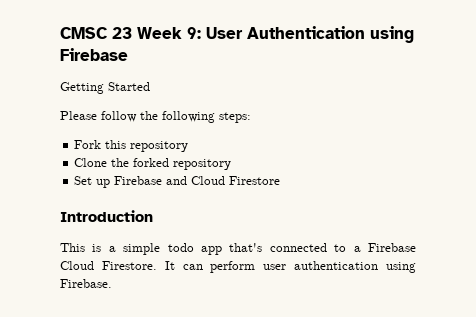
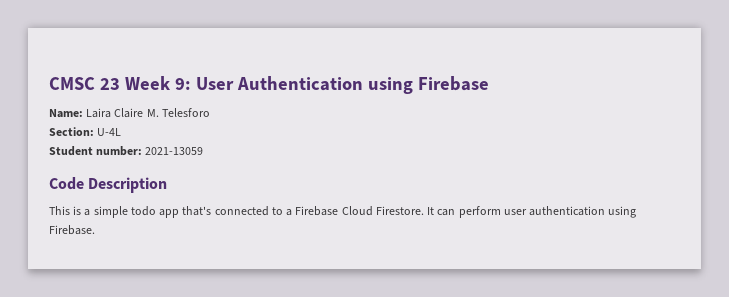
- Getting Started
- Please follow the following steps:
- Fork this repository
- Clone the forked repository
- Set up Firebase and Cloud Firestore
- Introduction
+ Name: Laira Claire M. Telesforo
+ Section: U-4L
+ Student number: 2021-13059
+ Code Description

